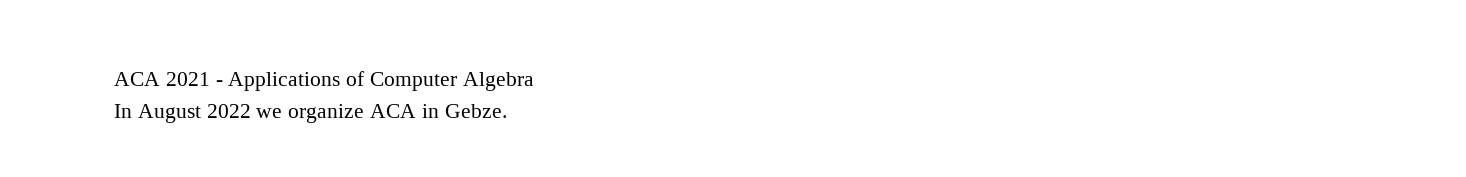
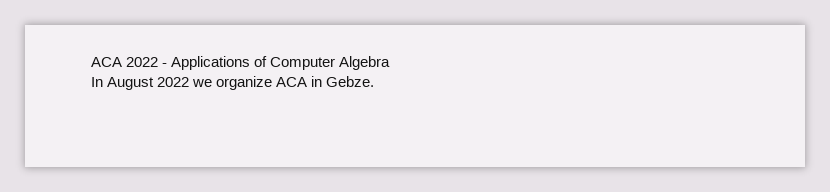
- ACA 2021 - Applications of Computer Algebra
+ ACA 2022 - Applications of Computer Algebra

